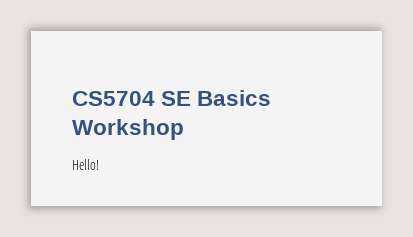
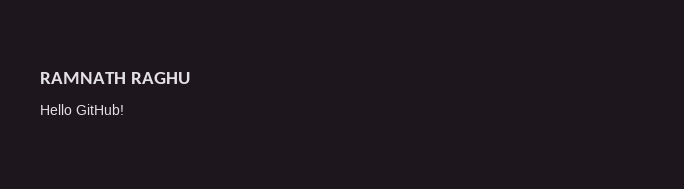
- CS5704 SE Basics Workshop
- Hello!
+ RAMNATH RAGHU
+ Hello GitHub!

